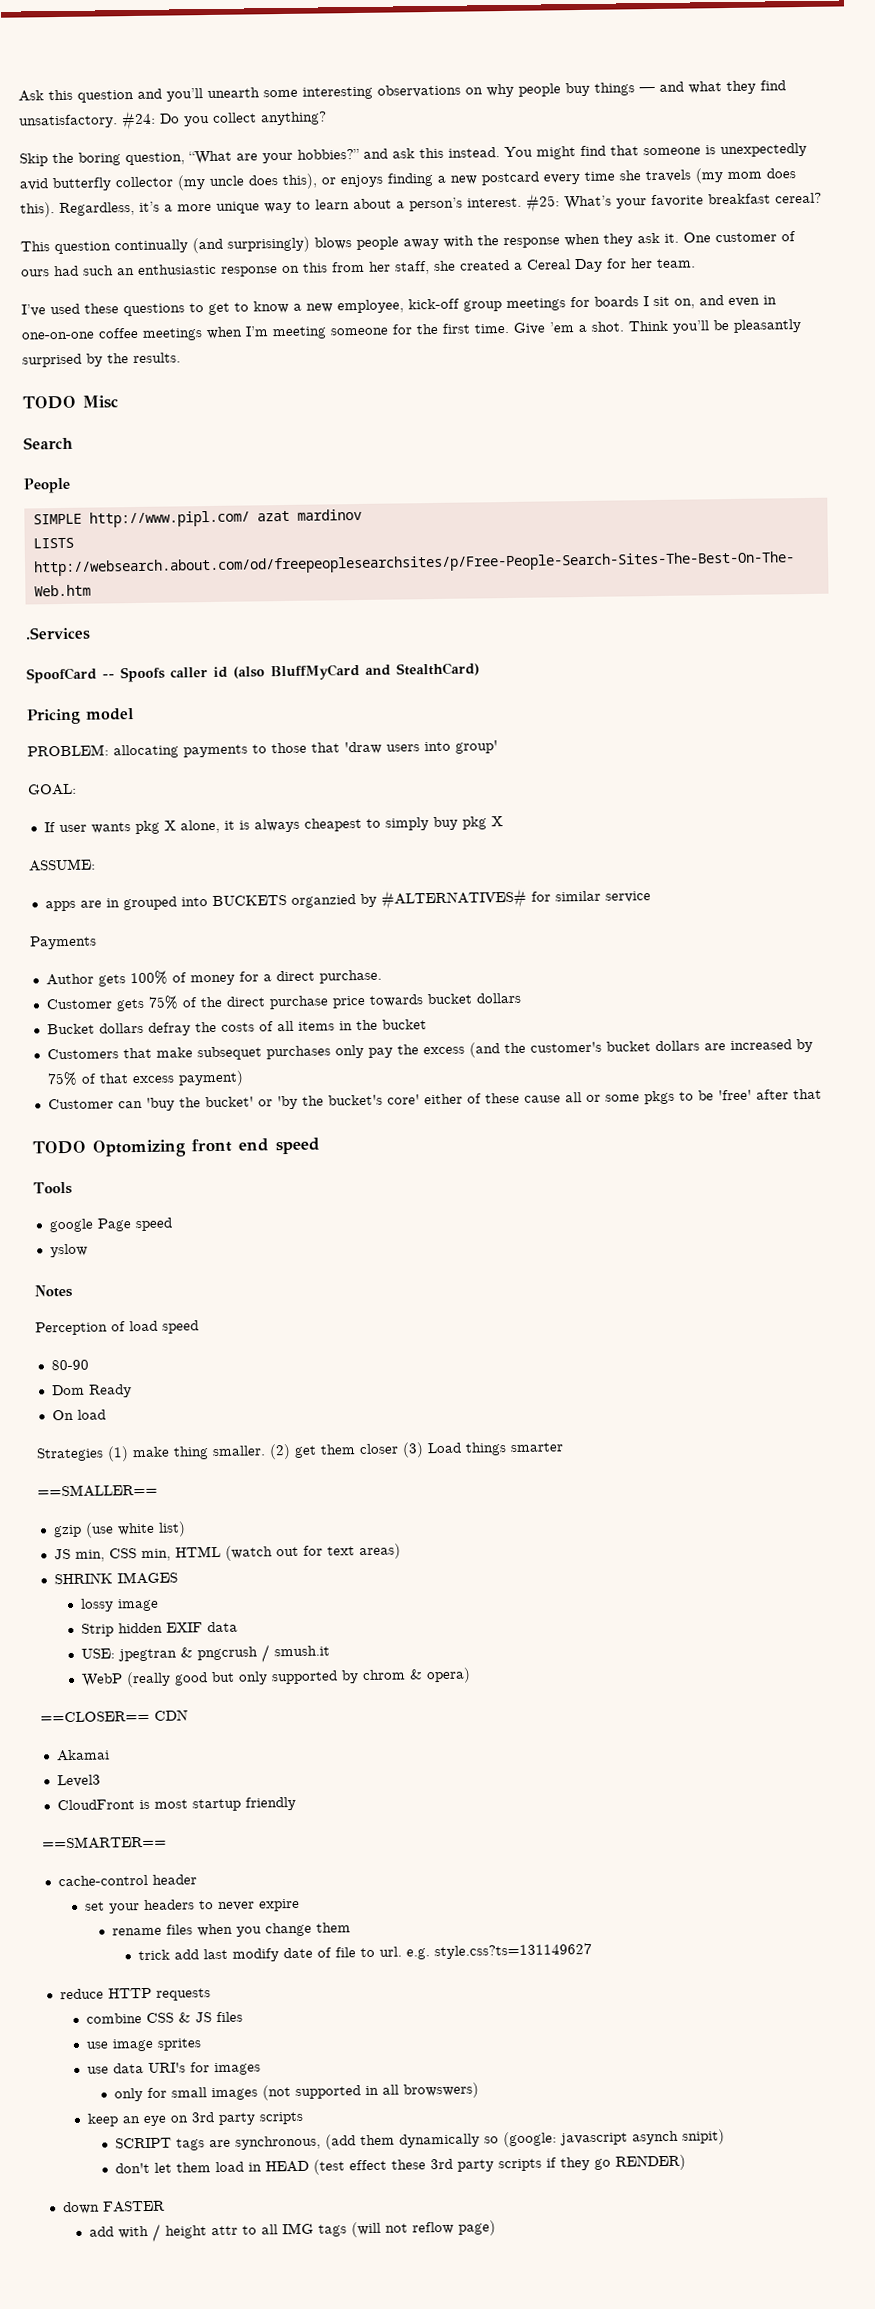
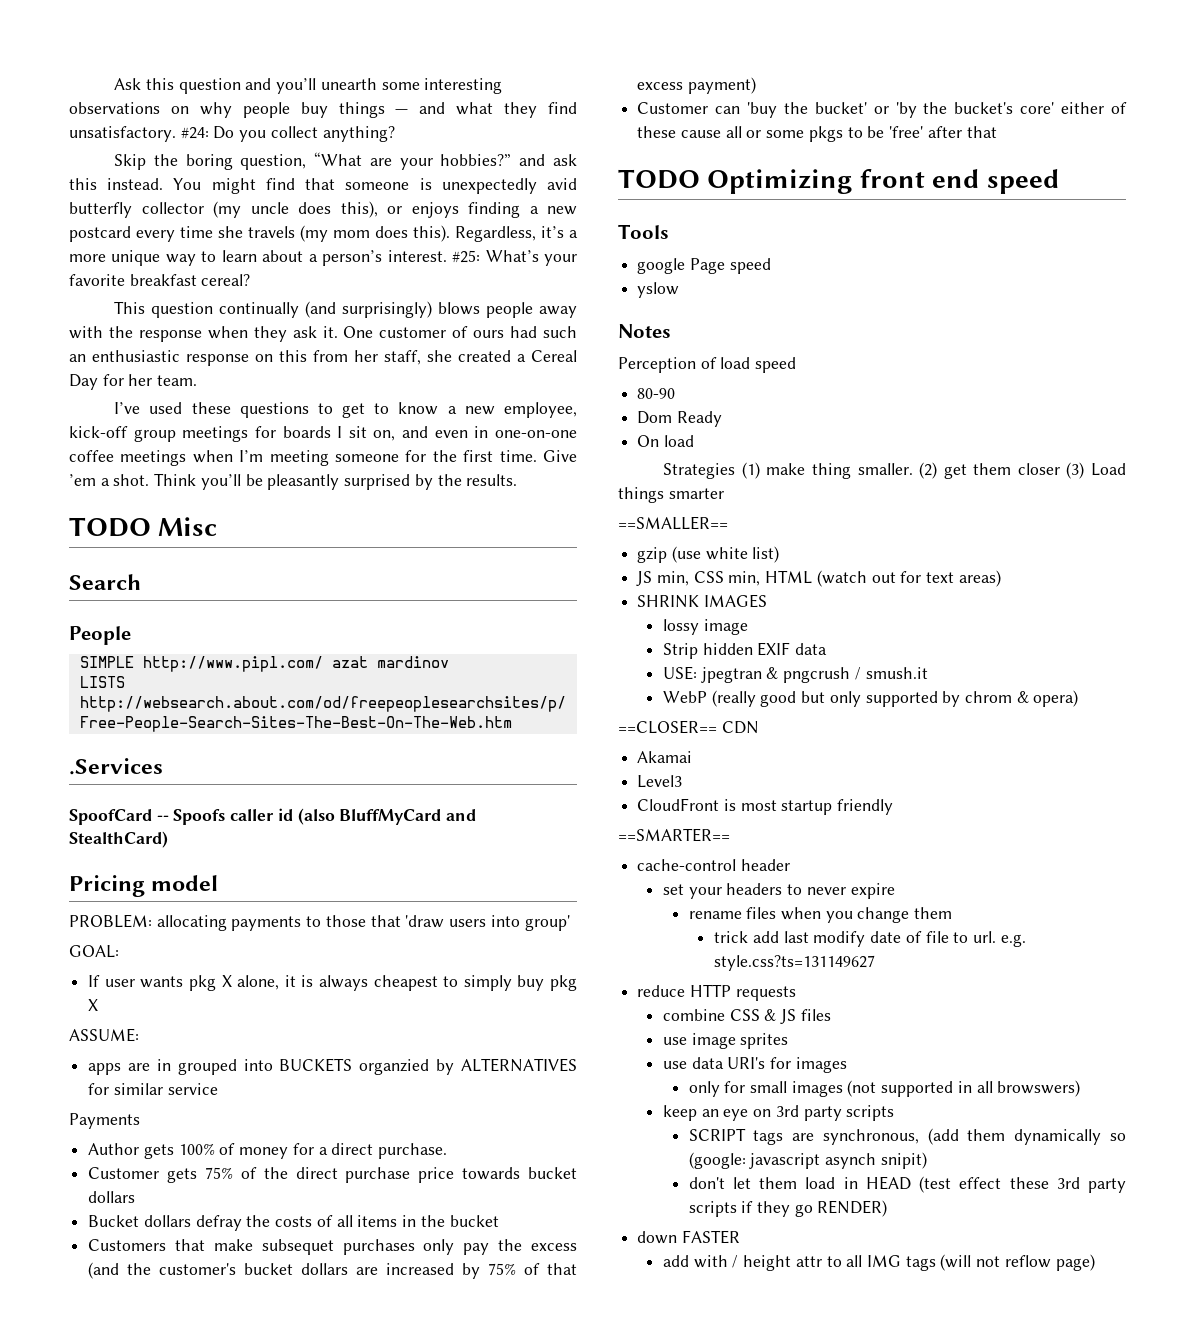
- apps are in grouped into BUCKETS organzied by #ALTERNATIVES# for similar service
+ apps are in grouped into BUCKETS organzied by ALTERNATIVES for similar service
- TODO Optomizing front end speed
+ TODO Optimizing front end speed

